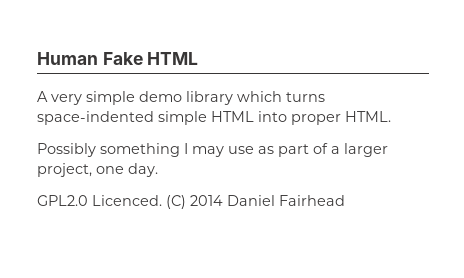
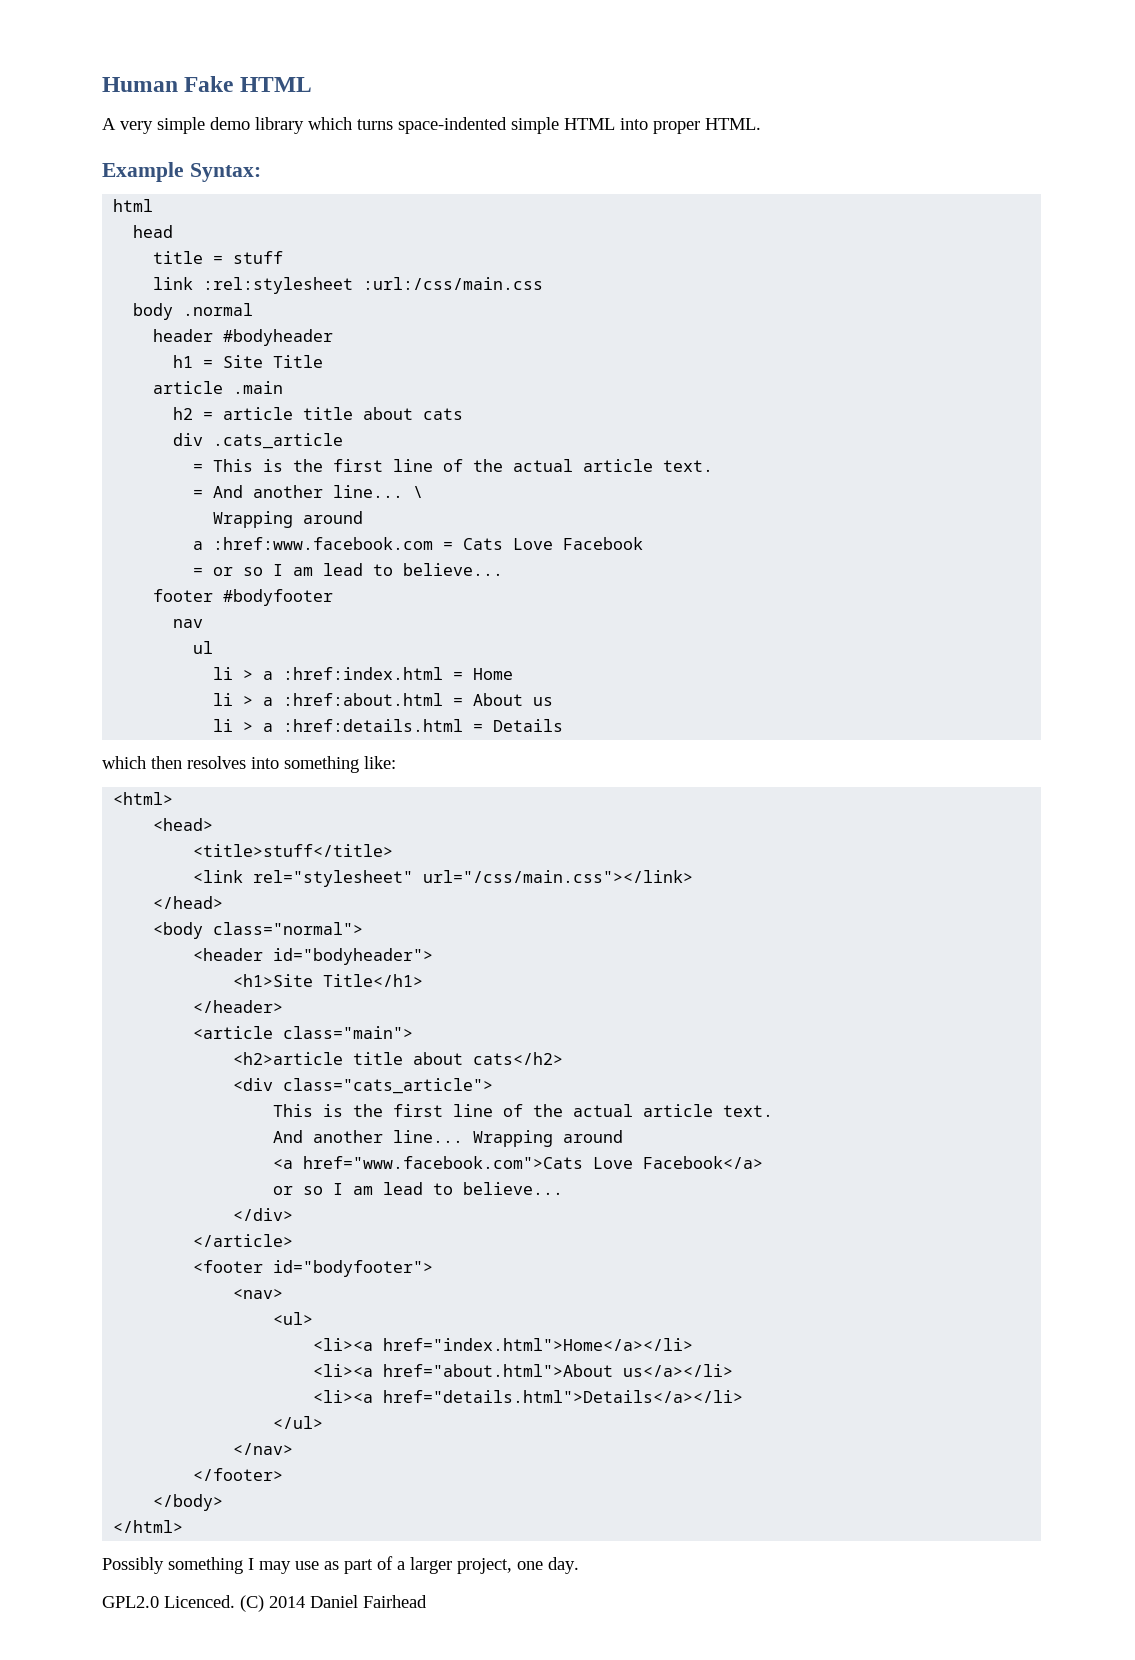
+ Example Syntax:
+ html
+ head
+ title = stuff
+ link :rel:stylesheet :url:/css/main.css
+ body .normal
+ header #bodyheader
+ h1 = Site Title
+ article .main
+ h2 = article title about cats
+ div .cats_article
+ = This is the first line of the actual article text.
+ = And another line... \
+ Wrapping around
+ a :href:www.facebook.com = Cats Love Facebook
+ = or so I am lead to believe...
+ footer #bodyfooter
+ nav
+ ul
+ li > a :href:index.html = Home
+ li > a :href:about.html = About us
+ li > a :href:details.html = Details
+ which then resolves into something like:
+ <html>
+ <head>
+ <title>stuff</title>
+ <link rel="stylesheet" url="/css/main.css"></link>
+ </head>
+ <body class="normal">
+ <header id="bodyheader">
+ <h1>Site Title</h1>
+ </header>
+ <article class="main">
+ <h2>article title about cats</h2>
+ <div class="cats_article">
+ This is the first line of the actual article text.
+ And another line... Wrapping around
+ <a href="www.facebook.com">Cats Love Facebook</a>
+ or so I am lead to believe...
+ </div>
+ </article>
+ <footer id="bodyfooter">
+ <nav>
+ <ul>
+ <li><a href="index.html">Home</a></li>
+ <li><a href="about.html">About us</a></li>
+ <li><a href="details.html">Details</a></li>
+ </ul>
+ </nav>
+ </footer>
+ </body>
+ </html>

